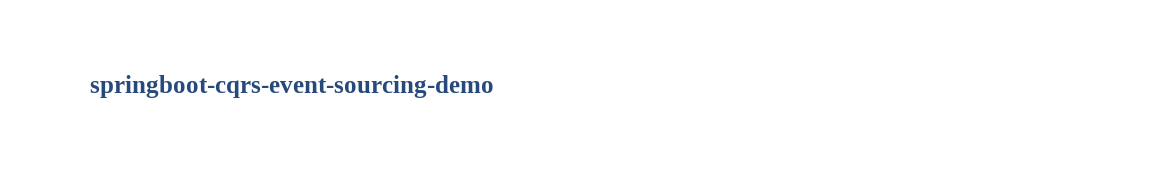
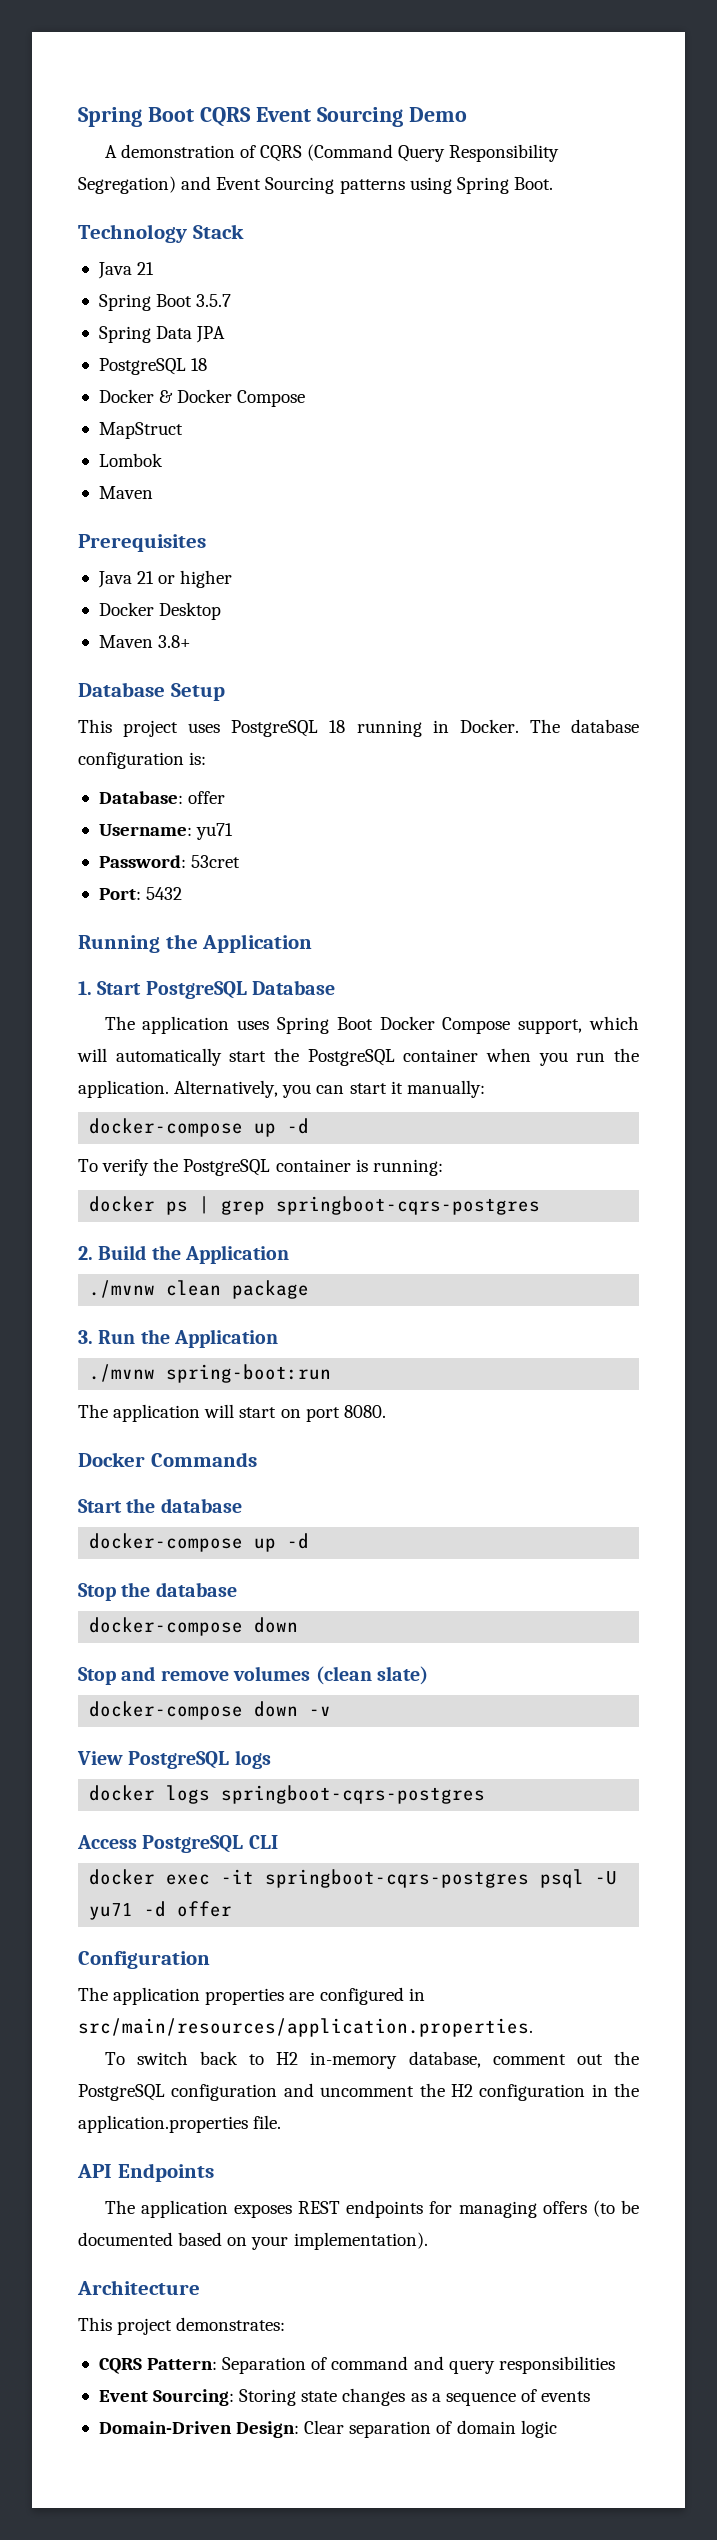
- springboot-cqrs-event-sourcing-demo
+ Spring Boot CQRS Event Sourcing Demo
+ A demonstration of CQRS (Command Query Responsibility Segregation) and Event Sourcing patterns using Spring Boot.
+ Technology Stack
+ Java 21
+ Spring Boot 3.5.7
+ Spring Data JPA
+ PostgreSQL 18
+ Docker & Docker Compose
+ MapStruct
+ Lombok
+ Maven
+ Prerequisites
+ Java 21 or higher
+ Docker Desktop
+ Maven 3.8+
+ Database Setup
+ This project uses PostgreSQL 18 running in Docker. The database configuration is:
+ Database: offer
+ Username: yu71
+ Password: 53cret
+ Port: 5432
+ Running the Application
+ 1. Start PostgreSQL Database
+ The application uses Spring Boot Docker Compose support, which will automatically start the PostgreSQL container when you run the application. Alternatively, you can start it manually:
+ docker-compose up -d
+ To verify the PostgreSQL container is running:
+ docker ps | grep springboot-cqrs-postgres
+ 2. Build the Application
+ ./mvnw clean package
+ 3. Run the Application
+ ./mvnw spring-boot:run
+ The application will start on port 8080.
+ Docker Commands
+ Start the database
+ docker-compose up -d
+ Stop the database
+ docker-compose down
+ Stop and remove volumes (clean slate)
+ docker-compose down -v
+ View PostgreSQL logs
+ docker logs springboot-cqrs-postgres
+ Access PostgreSQL CLI
+ docker exec -it springboot-cqrs-postgres psql -U yu71 -d offer
+ Configuration
+ The application properties are configured in src/main/resources/application.properties.
+ To switch back to H2 in-memory database, comment out the PostgreSQL configuration and uncomment the H2 configuration in the application.properties file.
+ API Endpoints
+ The application exposes REST endpoints for managing offers (to be documented based on your implementation).
+ Architecture
+ This project demonstrates:
+ CQRS Pattern: Separation of command and query responsibilities
+ Event Sourcing: Storing state changes as a sequence of events
+ Domain-Driven Design: Clear separation of domain logic

